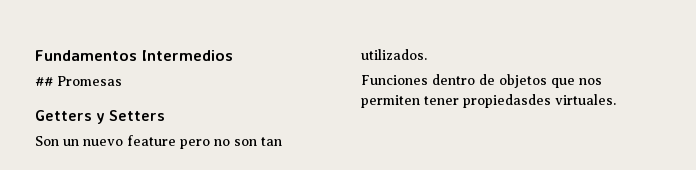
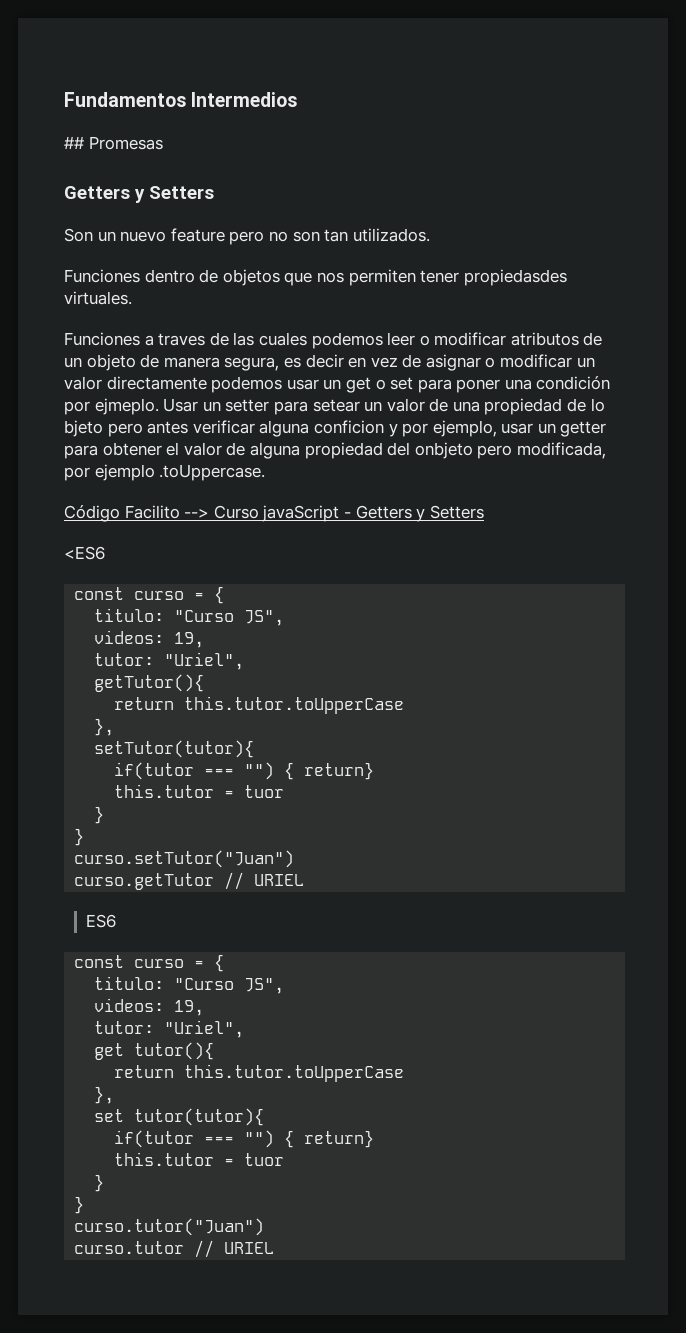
+ Funciones a traves de las cuales podemos leer o modificar atributos de un objeto de manera segura, es decir en vez de asignar o modificar un valor directamente podemos usar un get o set para poner una condición por ejmeplo. Usar un setter para setear un valor de una propiedad de lo bjeto pero antes verificar alguna conficion y por ejemplo, usar un getter para obtener el valor de alguna propiedad del onbjeto pero modificada, por ejemplo .toUppercase.
+ Código Facilito --> Curso javaScript - Getters y Setters
+ <ES6
+ const curso = {
+ titulo: "Curso JS",
+ videos: 19,
+ tutor: "Uriel",
+ getTutor(){
+ return this.tutor.toUpperCase
+ },
+ setTutor(tutor){
+ if(tutor === "") { return}
+ this.tutor = tuor
+ }
+ }
+ curso.setTutor("Juan")
+ curso.getTutor // URIEL
+ ES6
+ const curso = {
+ titulo: "Curso JS",
+ videos: 19,
+ tutor: "Uriel",
+ get tutor(){
+ return this.tutor.toUpperCase
+ },
+ set tutor(tutor){
+ if(tutor === "") { return}
+ this.tutor = tuor
+ }
+ }
+ curso.tutor("Juan")
+ curso.tutor // URIEL

